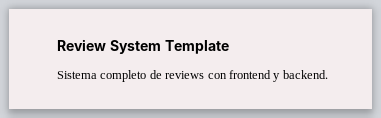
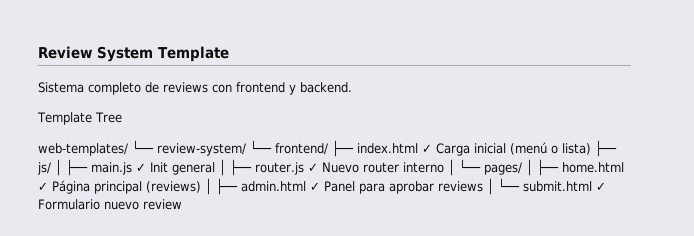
+ Template Tree
+ web-templates/ └── review-system/ └── frontend/ ├── index.html ✓ Carga inicial (menú o lista) ├── js/ │ ├── main.js ✓ Init general │ ├── router.js ✓ Nuevo router interno │ └── pages/ │ ├── home.html ✓ Página principal (reviews) │ ├── admin.html ✓ Panel para aprobar reviews │ └── submit.html ✓ Formulario nuevo review

